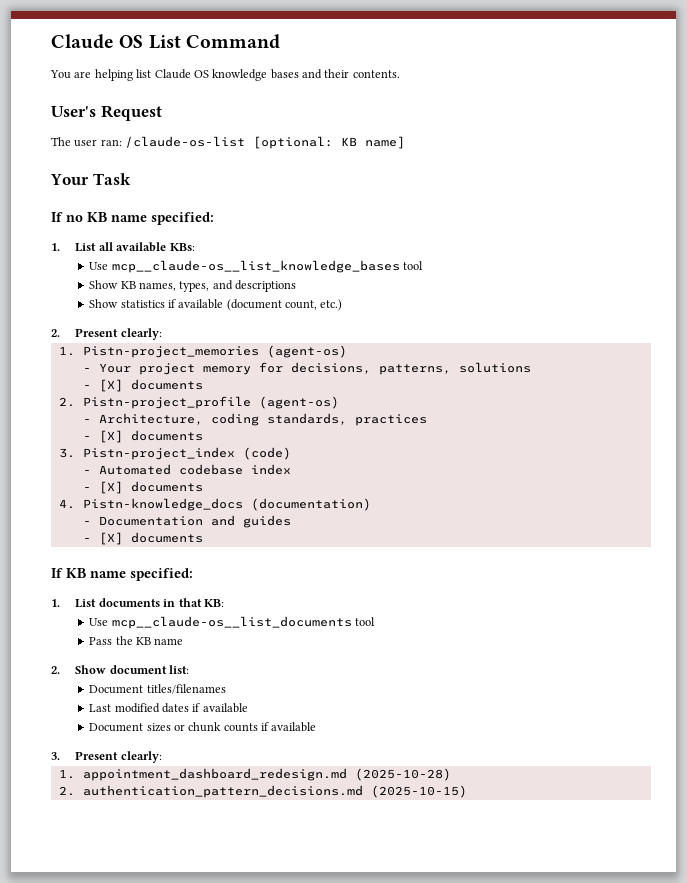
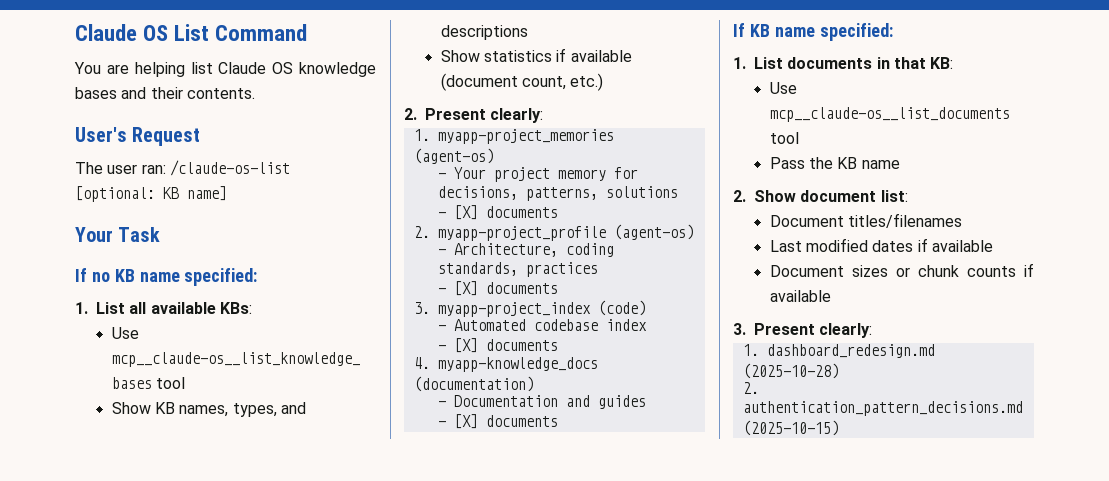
- 1. Pistn-project_memories (agent-os)
+ 1. myapp-project_memories (agent-os)
- 2. Pistn-project_profile (agent-os)
+ 2. myapp-project_profile (agent-os)
- 3. Pistn-project_index (code)
+ 3. myapp-project_index (code)
- 4. Pistn-knowledge_docs (documentation)
+ 4. myapp-knowledge_docs (documentation)
- 1. appointment_dashboard_redesign.md (2025-10-28)
+ 1. dashboard_redesign.md (2025-10-28)

